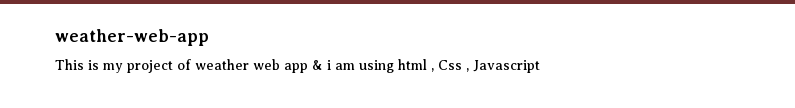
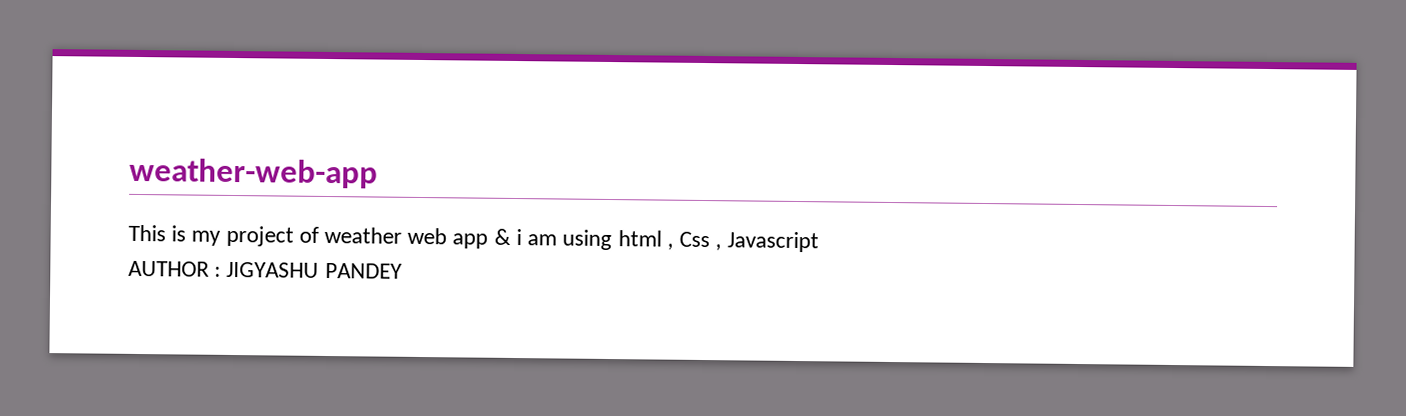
+ AUTHOR : JIGYASHU PANDEY

